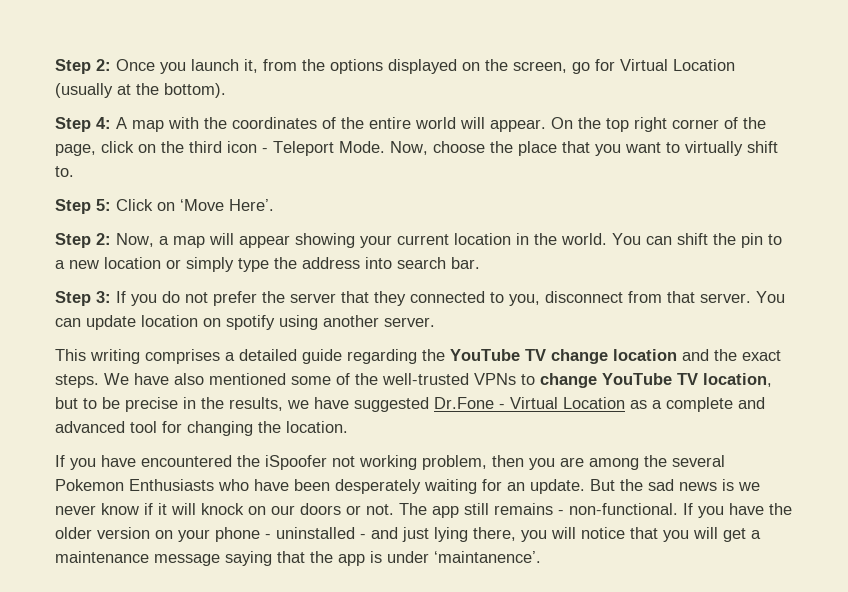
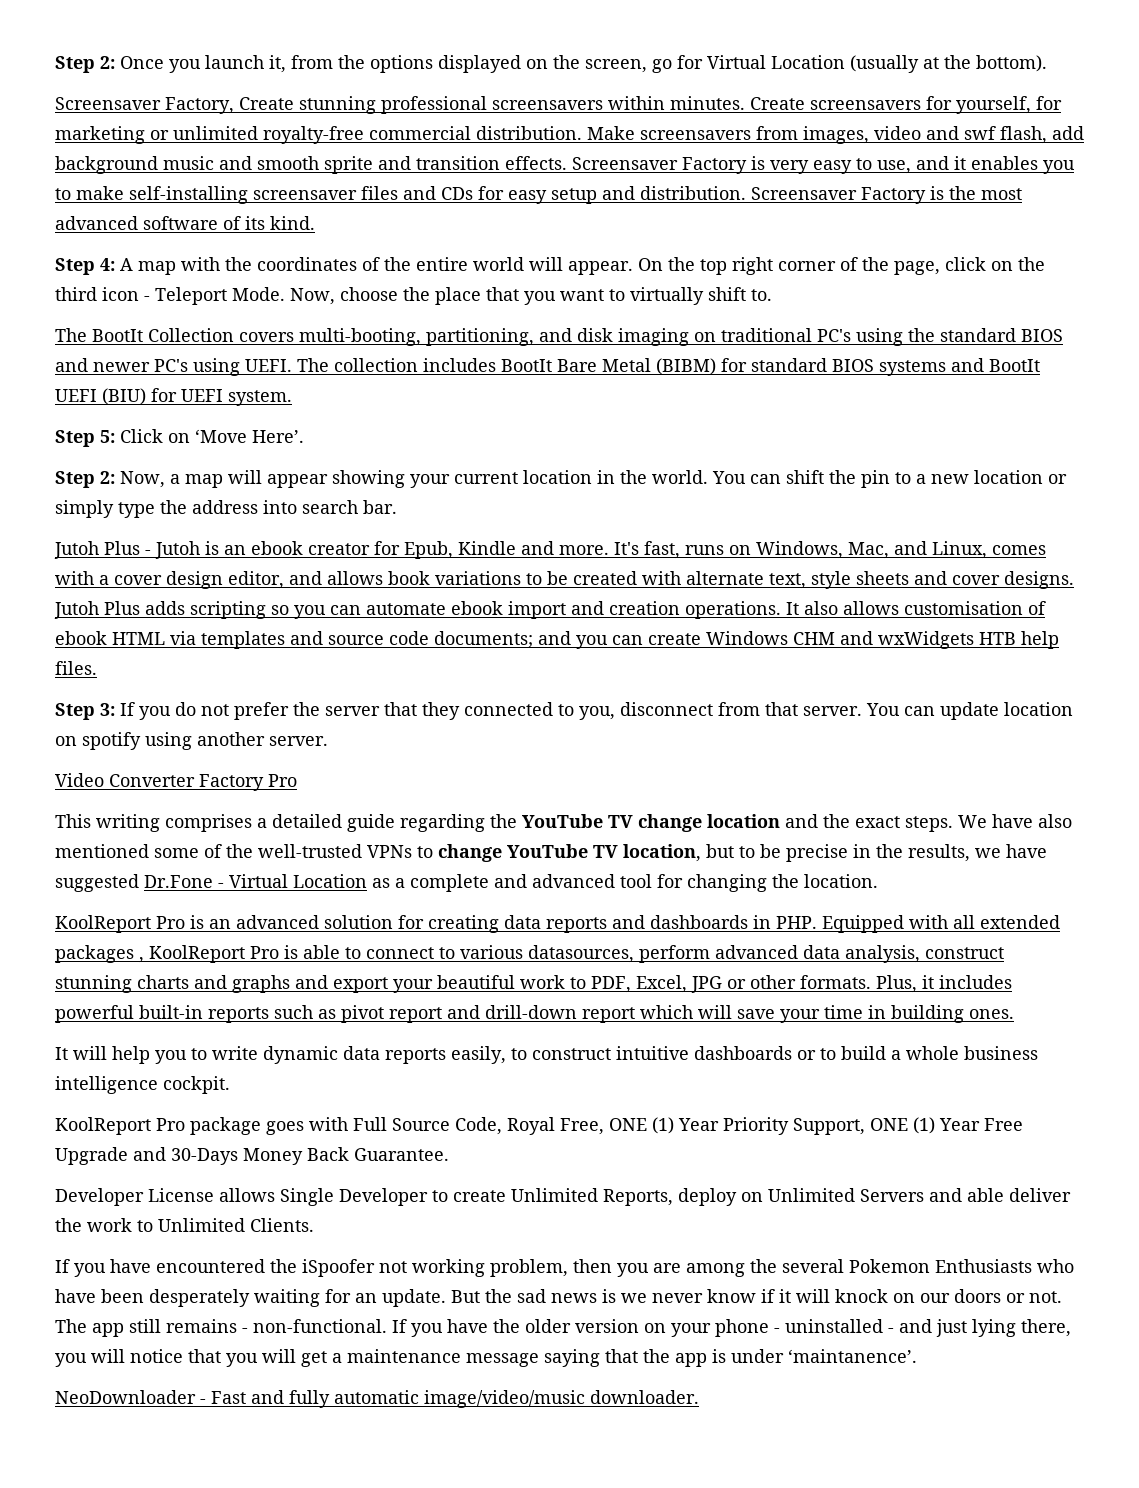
+ Screensaver Factory, Create stunning professional screensavers within minutes. Create screensavers for yourself, for marketing or unlimited royalty-free commercial distribution. Make screensavers from images, video and swf flash, add background music and smooth sprite and transition effects. Screensaver Factory is very easy to use, and it enables you to make self-installing screensaver files and CDs for easy setup and distribution. Screensaver Factory is the most advanced software of its kind.
+ The BootIt Collection covers multi-booting, partitioning, and disk imaging on traditional PC's using the standard BIOS and newer PC's using UEFI. The collection includes BootIt Bare Metal (BIBM) for standard BIOS systems and BootIt UEFI (BIU) for UEFI system.
+ Jutoh Plus - Jutoh is an ebook creator for Epub, Kindle and more. It's fast, runs on Windows, Mac, and Linux, comes with a cover design editor, and allows book variations to be created with alternate text, style sheets and cover designs. Jutoh Plus adds scripting so you can automate ebook import and creation operations. It also allows customisation of ebook HTML via templates and source code documents; and you can create Windows CHM and wxWidgets HTB help files.
+ Video Converter Factory Pro
+ KoolReport Pro is an advanced solution for creating data reports and dashboards in PHP. Equipped with all extended packages , KoolReport Pro is able to connect to various datasources, perform advanced data analysis, construct stunning charts and graphs and export your beautiful work to PDF, Excel, JPG or other formats. Plus, it includes powerful built-in reports such as pivot report and drill-down report which will save your time in building ones.
+ It will help you to write dynamic data reports easily, to construct intuitive dashboards or to build a whole business intelligence cockpit.
+ KoolReport Pro package goes with Full Source Code, Royal Free, ONE (1) Year Priority Support, ONE (1) Year Free Upgrade and 30-Days Money Back Guarantee.
+ Developer License allows Single Developer to create Unlimited Reports, deploy on Unlimited Servers and able deliver the work to Unlimited Clients.
+ NeoDownloader - Fast and fully automatic image/video/music downloader.

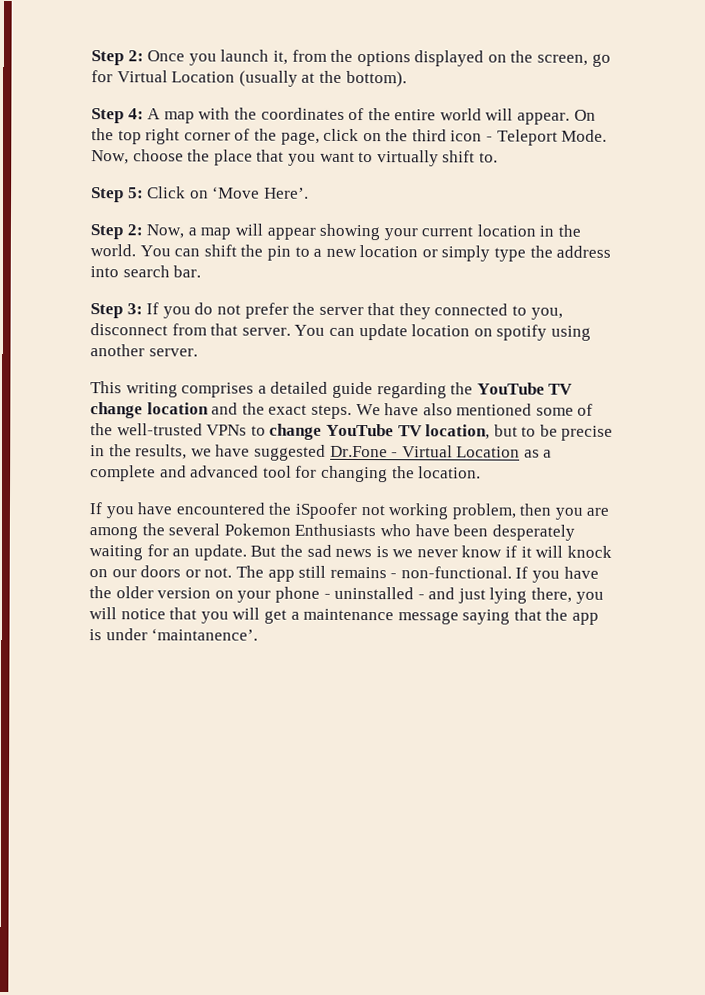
- Screensaver Factory, Create stunning professional screensavers within minutes. Create screensavers for yourself, for marketing or unlimited royalty-free commercial distribution. Make screensavers from images, video and swf flash, add background music and smooth sprite and transition effects. Screensaver Factory is very easy to use, and it enables you to make self-installing screensaver files and CDs for easy setup and distribution. Screensaver Factory is the most advanced software of its kind.
- The BootIt Collection covers multi-booting, partitioning, and disk imaging on traditional PC's using the standard BIOS and newer PC's using UEFI. The collection includes BootIt Bare Metal (BIBM) for standard BIOS systems and BootIt UEFI (BIU) for UEFI system.
- Jutoh Plus - Jutoh is an ebook creator for Epub, Kindle and more. It's fast, runs on Windows, Mac, and Linux, comes with a cover design editor, and allows book variations to be created with alternate text, style sheets and cover designs. Jutoh Plus adds scripting so you can automate ebook import and creation operations. It also allows customisation of ebook HTML via templates and source code documents; and you can create Windows CHM and wxWidgets HTB help files.
- Video Converter Factory Pro
- KoolReport Pro is an advanced solution for creating data reports and dashboards in PHP. Equipped with all extended packages , KoolReport Pro is able to connect to various datasources, perform advanced data analysis, construct stunning charts and graphs and export your beautiful work to PDF, Excel, JPG or other formats. Plus, it includes powerful built-in reports such as pivot report and drill-down report which will save your time in building ones.
- It will help you to write dynamic data reports easily, to construct intuitive dashboards or to build a whole business intelligence cockpit.
- KoolReport Pro package goes with Full Source Code, Royal Free, ONE (1) Year Priority Support, ONE (1) Year Free Upgrade and 30-Days Money Back Guarantee.
- Developer License allows Single Developer to create Unlimited Reports, deploy on Unlimited Servers and able deliver the work to Unlimited Clients.
- NeoDownloader - Fast and fully automatic image/video/music downloader.

